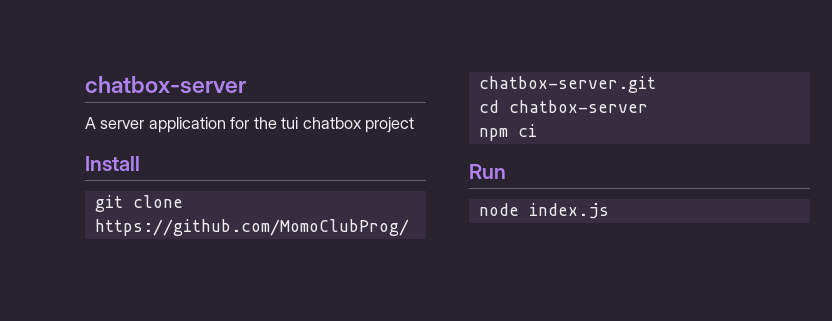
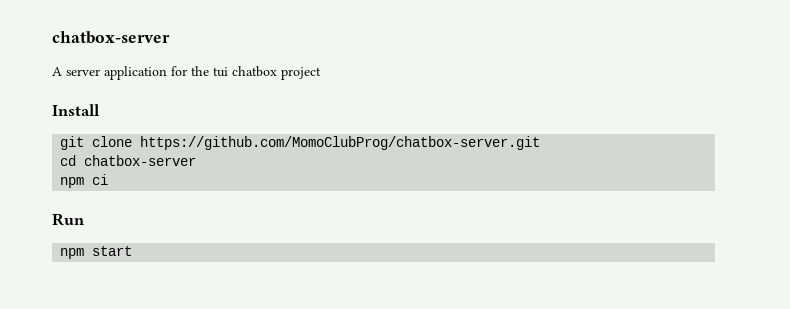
- node index.js
+ npm start

